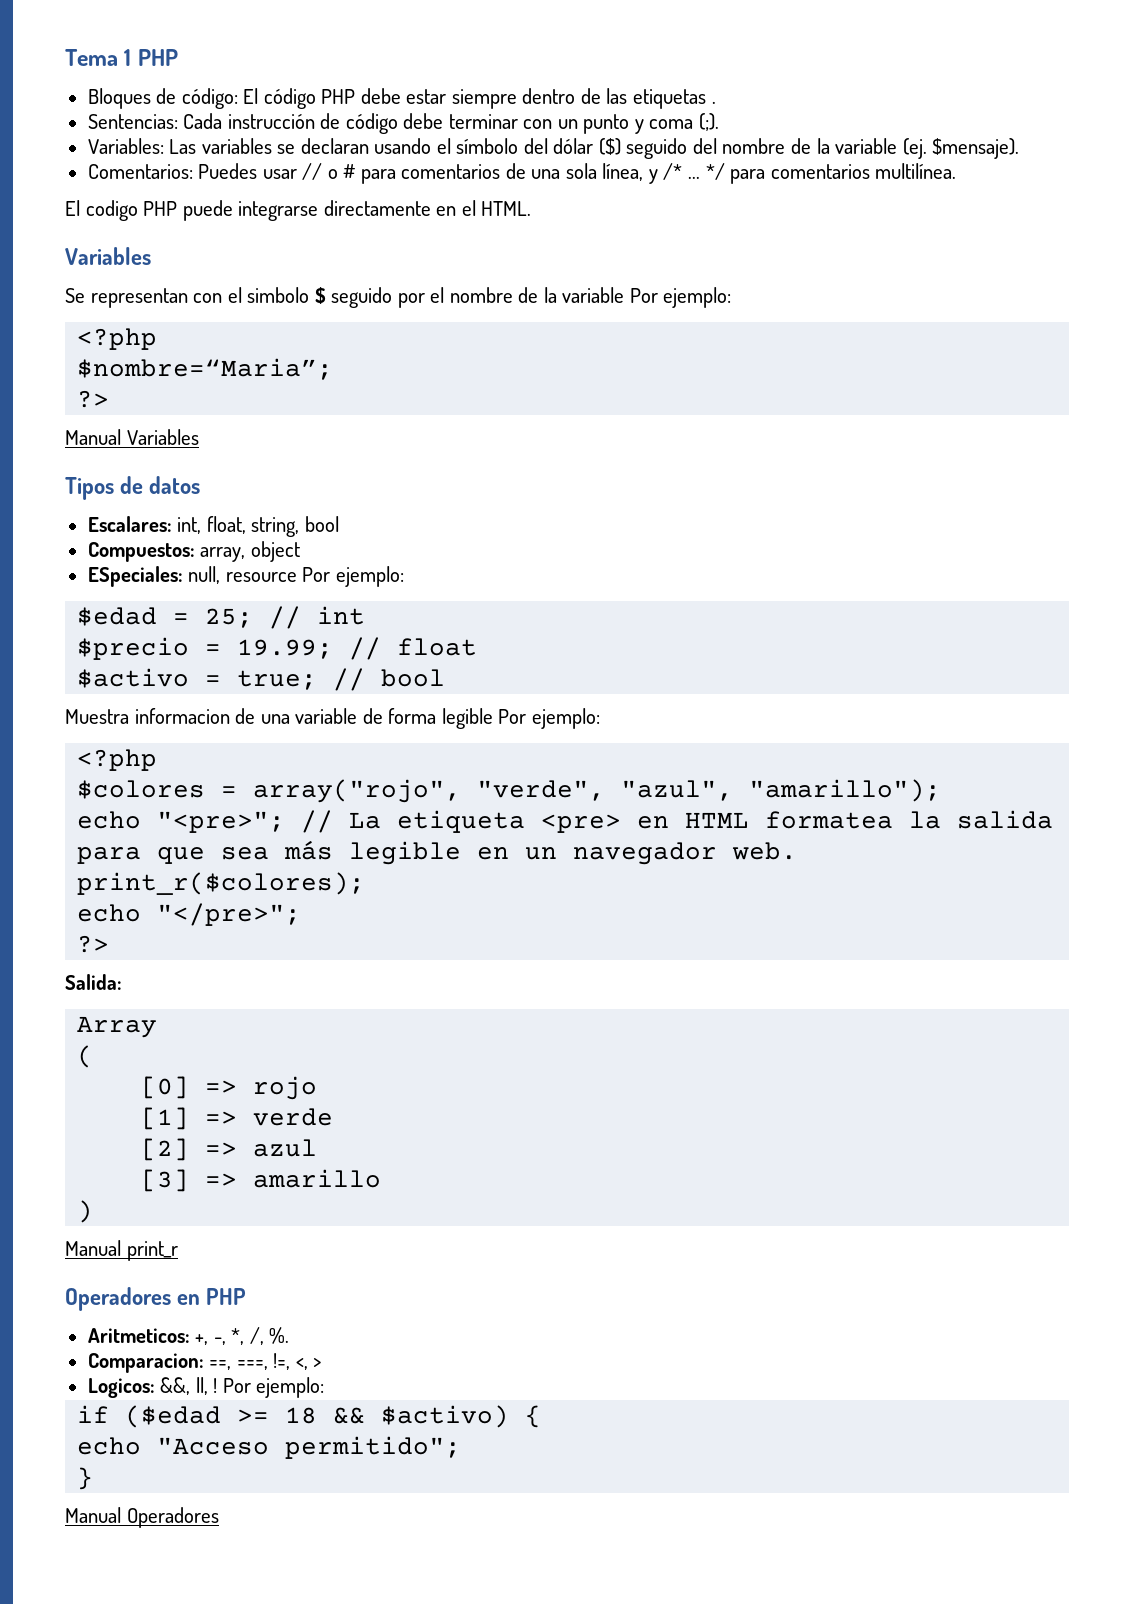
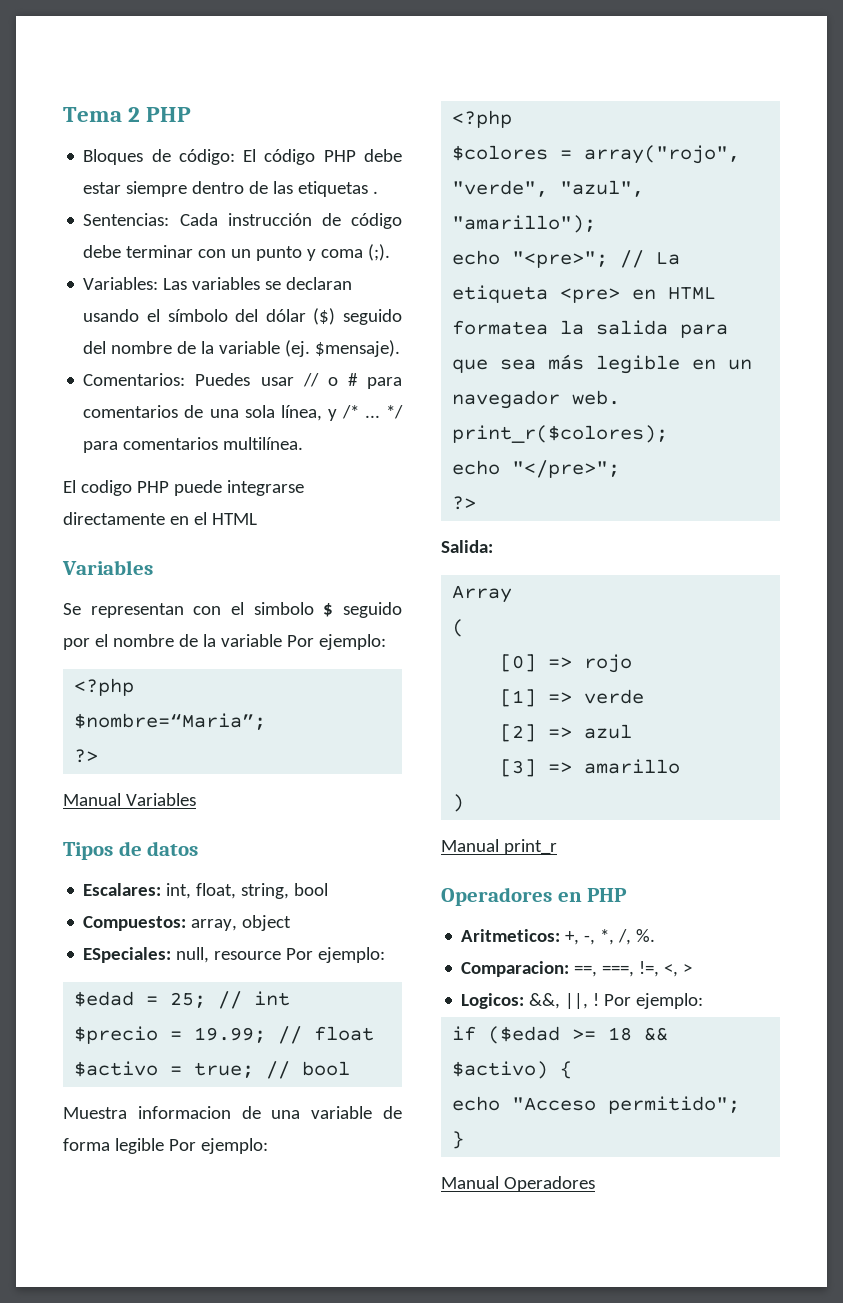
- Tema 1 PHP
+ Tema 2 PHP
- El codigo PHP puede integrarse directamente en el HTML.
+ El codigo PHP puede integrarse directamente en el HTML

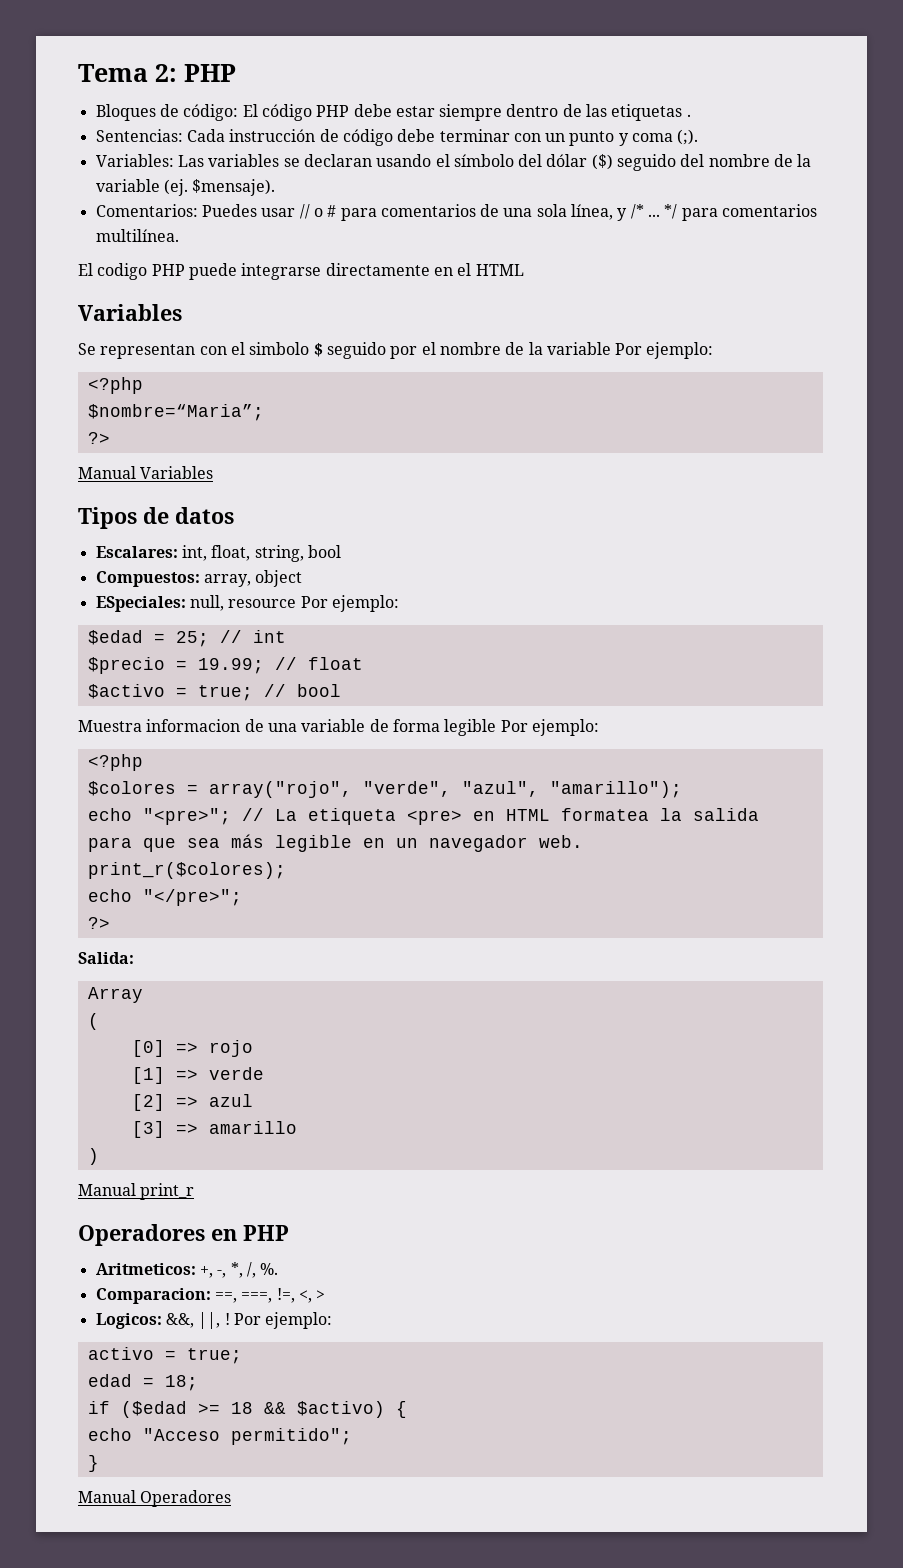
- Tema 2 PHP
+ Tema 2: PHP
+ activo = true;
+ edad = 18;

